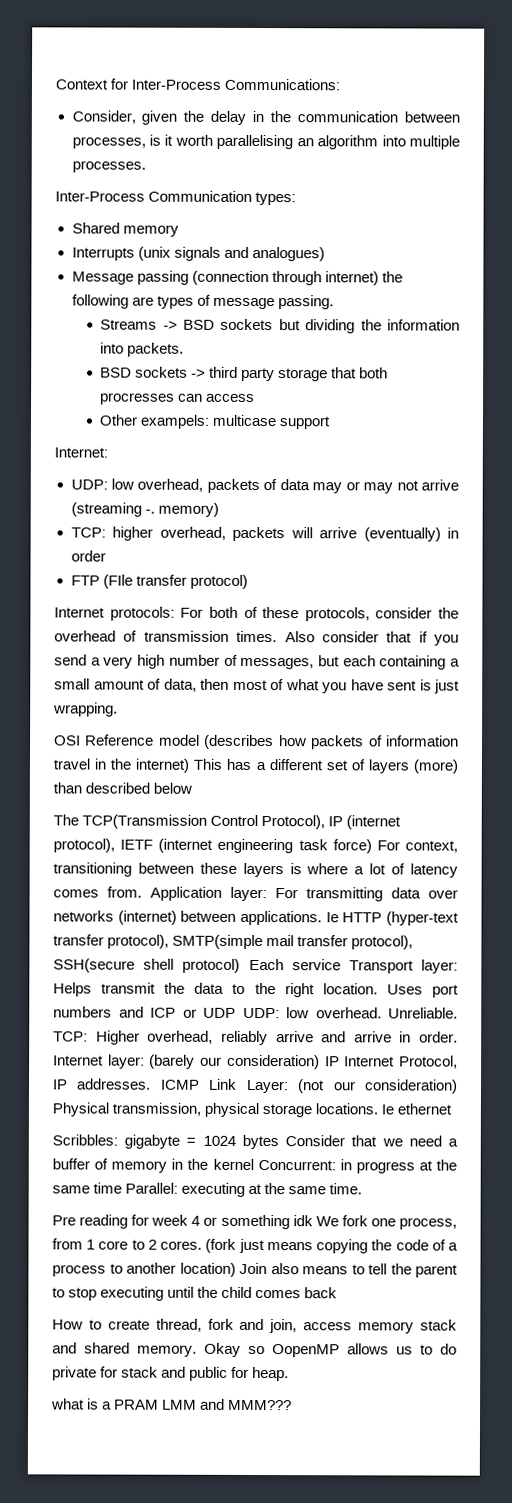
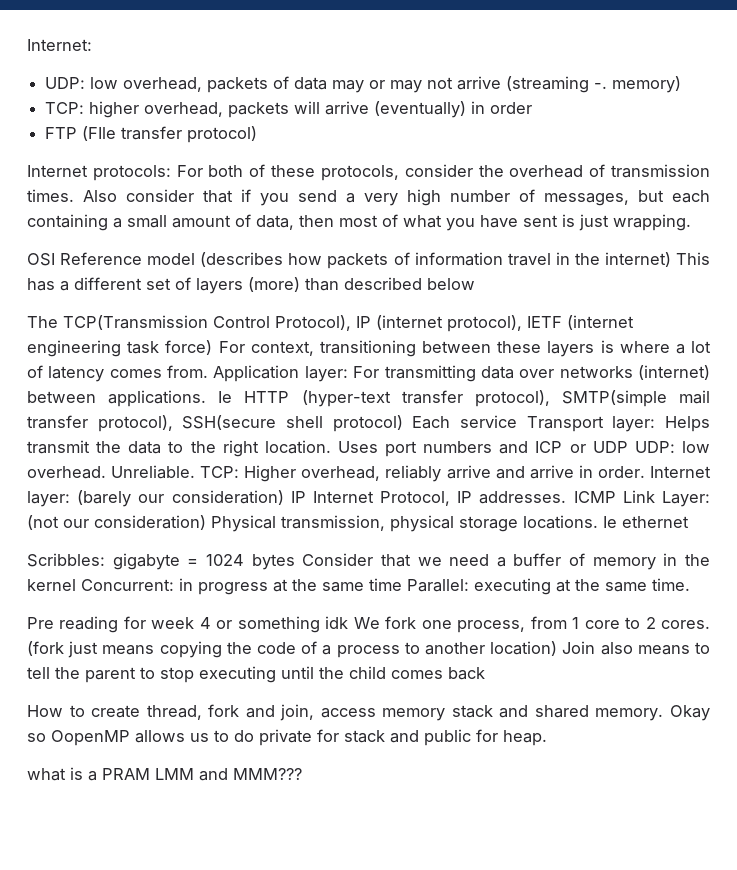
- Context for Inter-Process Communications:
- Consider, given the delay in the communication between processes, is it worth parallelising an algorithm into multiple processes.
- Inter-Process Communication types:
- Shared memory
- Interrupts (unix signals and analogues)
- Message passing (connection through internet) the following are types of message passing.
- Streams -> BSD sockets but dividing the information into packets.
- BSD sockets -> third party storage that both procresses can access
- Other exampels: multicase support

